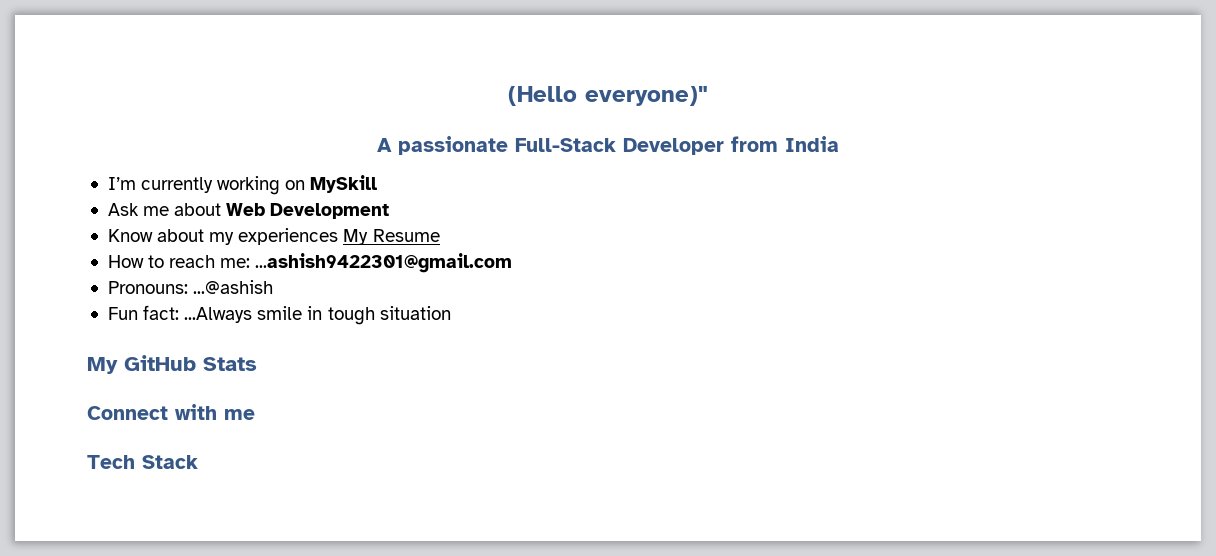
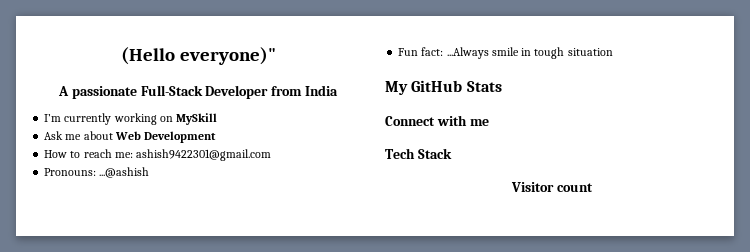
- Know about my experiences My Resume
- How to reach me: ...ashish9422301@gmail.com
+ How to reach me: ashish9422301@gmail.com
+ Visitor count

